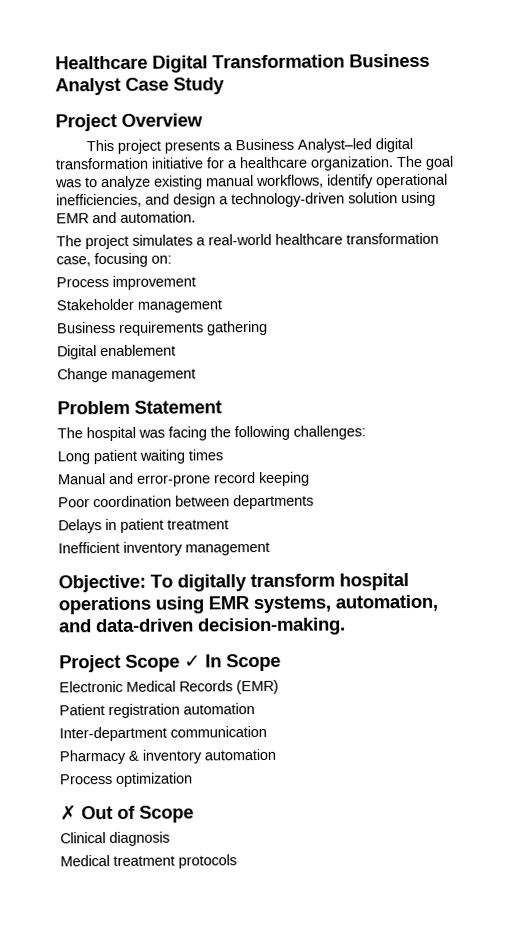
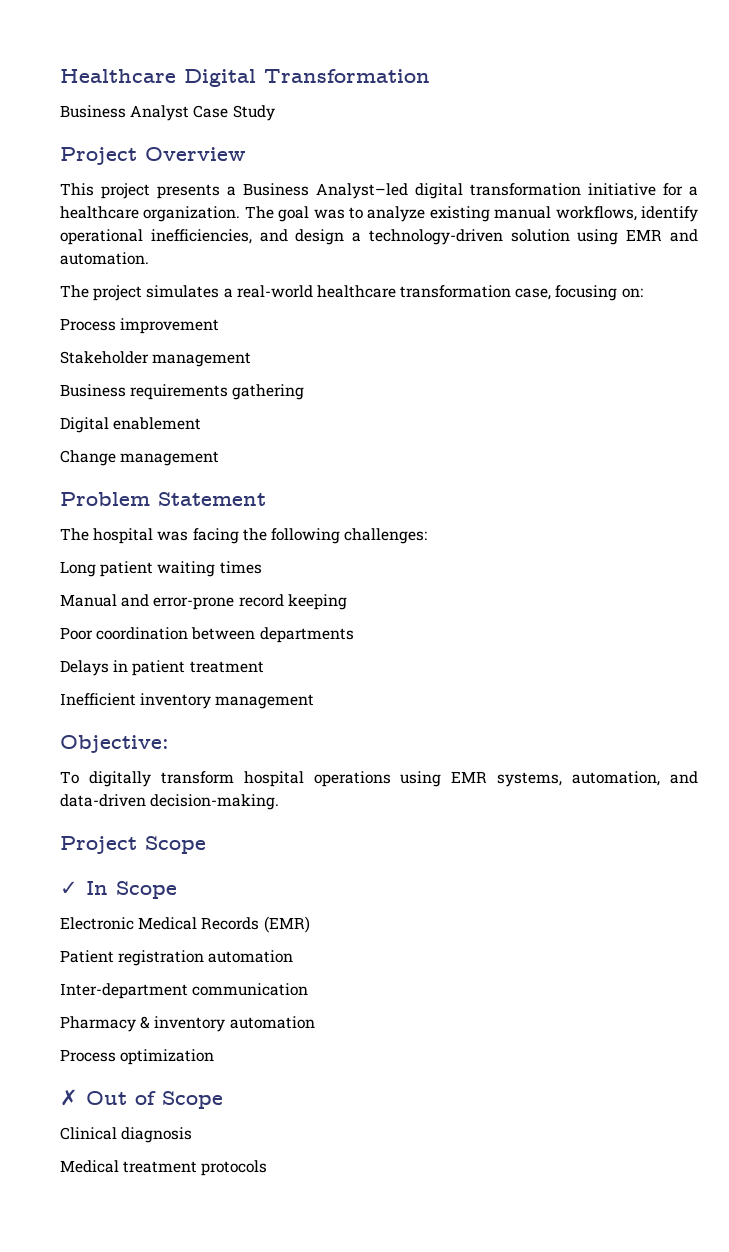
- Healthcare Digital Transformation Business Analyst Case Study
+ Healthcare Digital Transformation
+ Business Analyst Case Study
- Objective: To digitally transform hospital operations using EMR systems, automation, and data-driven decision-making.
+ Objective:
+ To digitally transform hospital operations using EMR systems, automation, and data-driven decision-making.
- Project Scope ✓ In Scope
+ Project Scope
+ ✓ In Scope

